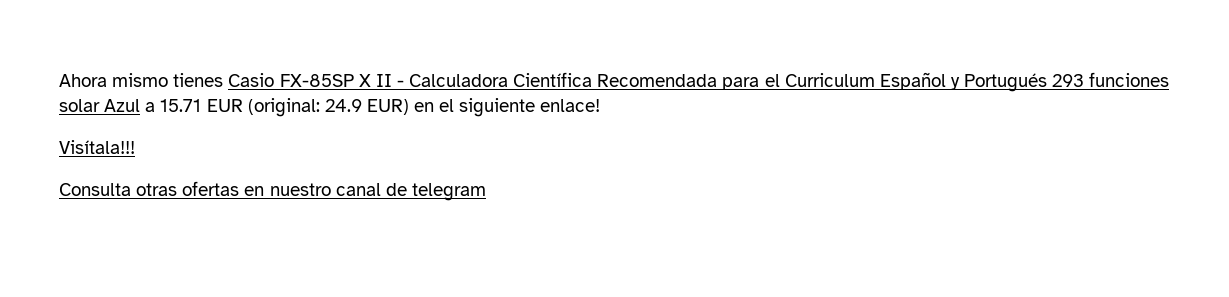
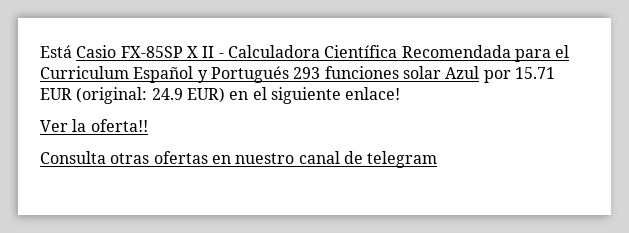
- Ahora mismo tienes Casio FX-85SP X II - Calculadora Científica Recomendada para el Curriculum Español y Portugués 293 funciones solar Azul a 15.71 EUR (original: 24.9 EUR) en el siguiente enlace!
+ Está Casio FX-85SP X II - Calculadora Científica Recomendada para el Curriculum Español y Portugués 293 funciones solar Azul por 15.71 EUR (original: 24.9 EUR) en el siguiente enlace!
- Visítala!!!
+ Ver la oferta!!

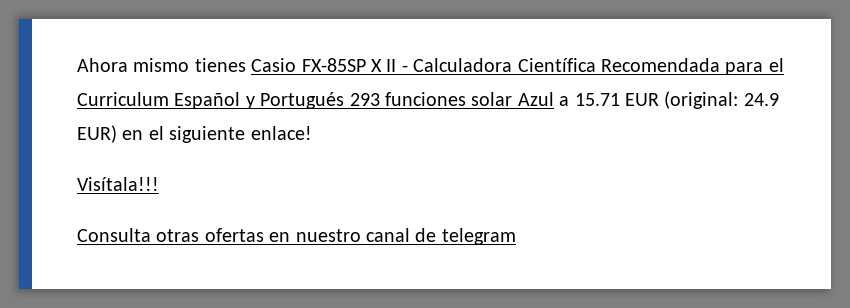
- Está Casio FX-85SP X II - Calculadora Científica Recomendada para el Curriculum Español y Portugués 293 funciones solar Azul por 15.71 EUR (original: 24.9 EUR) en el siguiente enlace!
+ Ahora mismo tienes Casio FX-85SP X II - Calculadora Científica Recomendada para el Curriculum Español y Portugués 293 funciones solar Azul a 15.71 EUR (original: 24.9 EUR) en el siguiente enlace!
- Ver la oferta!!
+ Visítala!!!

